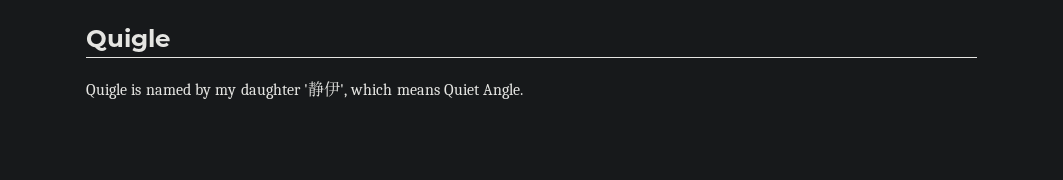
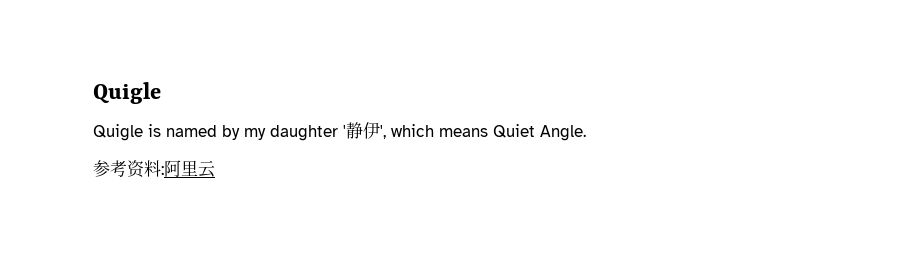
+ 参考资料:阿里云

